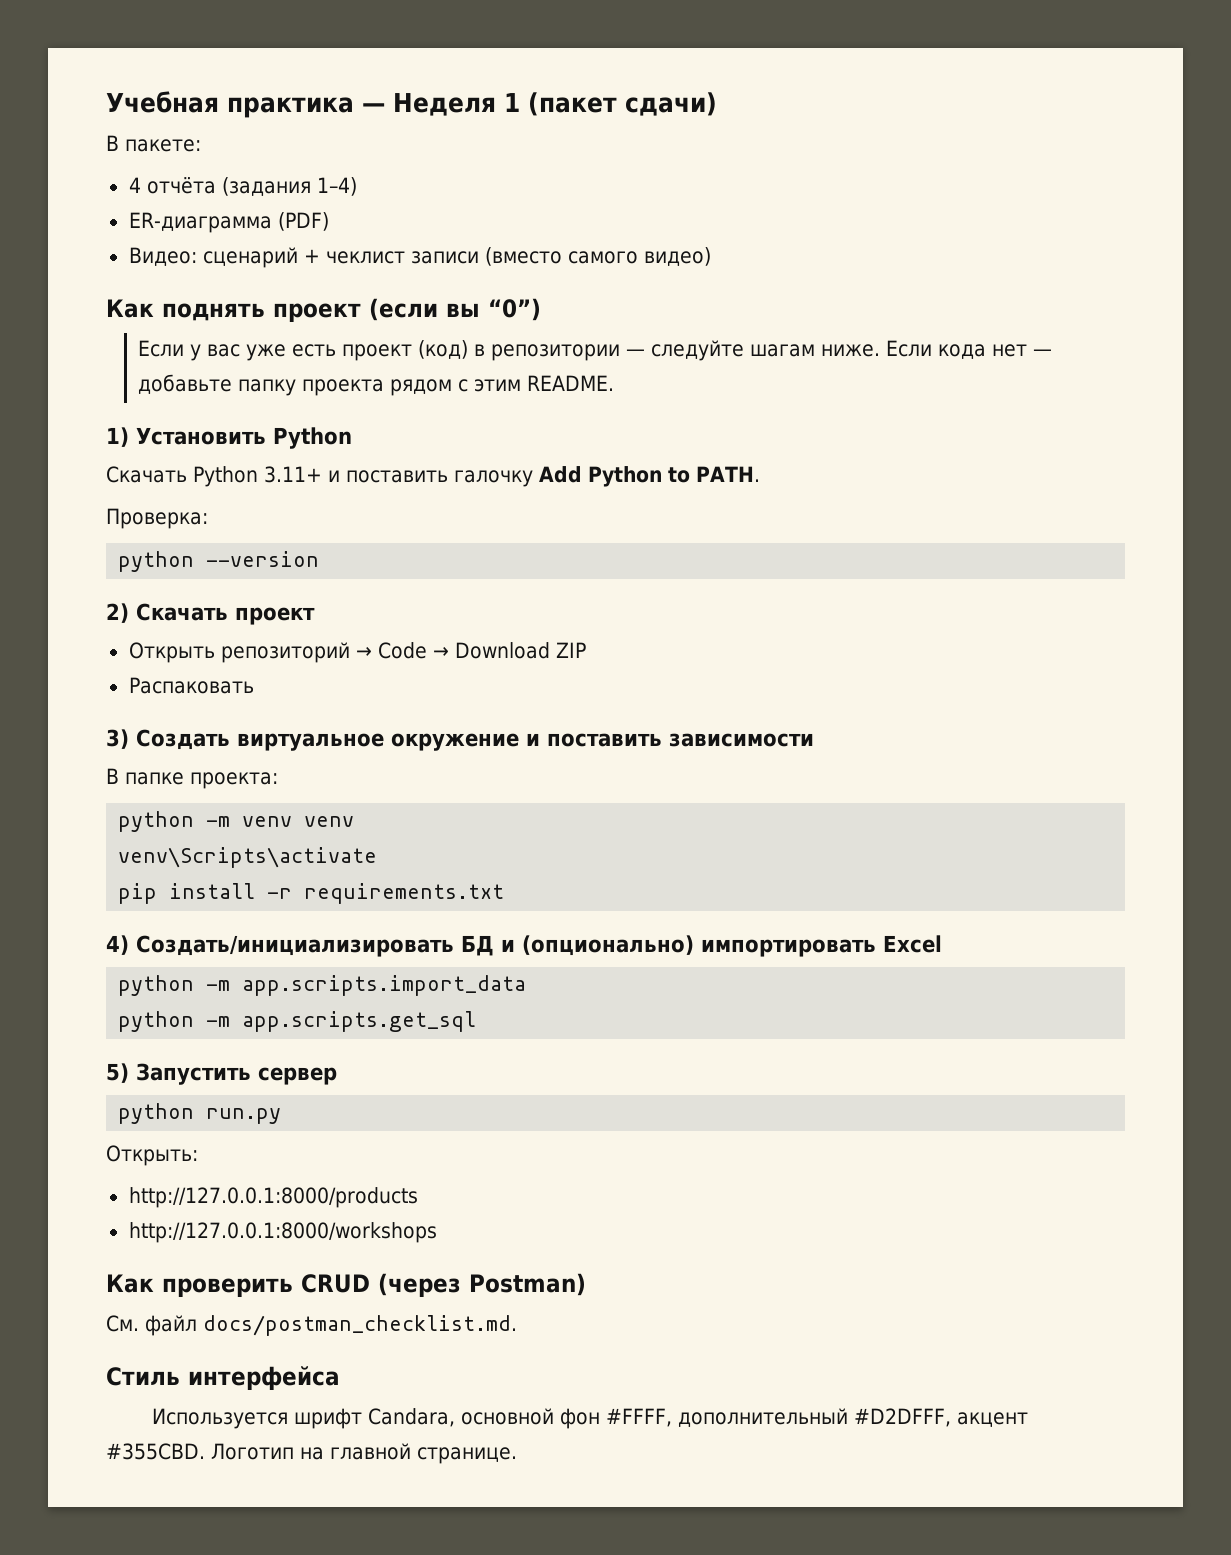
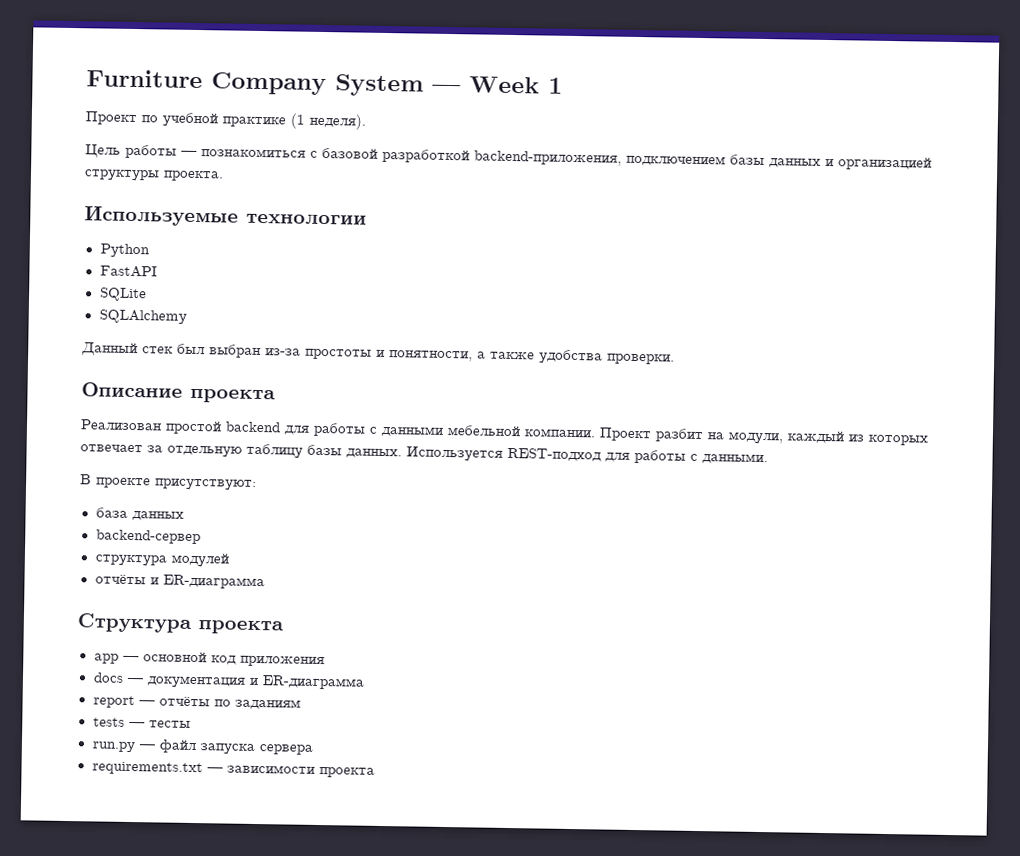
- Учебная практика — Неделя 1 (пакет сдачи)
- В пакете:
- 4 отчёта (задания 1–4)
- ER-диаграмма (PDF)
- Видео: сценарий + чеклист записи (вместо самого видео)
- Как поднять проект (если вы “0”)
- Если у вас уже есть проект (код) в репозитории — следуйте шагам ниже. Если кода нет — добавьте папку проекта рядом с этим README.
- 1) Установить Python
- Скачать Python 3.11+ и поставить галочку Add Python to PATH.
- Проверка:
- python --version
- 2) Скачать проект
- Открыть репозиторий → Code → Download ZIP
- Распаковать
- 3) Создать виртуальное окружение и поставить зависимости
- В папке проекта:
- python -m venv venv
- venv\Scripts\activate
- pip install -r requirements.txt
- 4) Создать/инициализировать БД и (опционально) импортировать Excel
- python -m app.scripts.import_data
- python -m app.scripts.get_sql
- 5) Запустить сервер
- python run.py
- Открыть:
- http://127.0.0.1:8000/products
- http://127.0.0.1:8000/workshops
- Как проверить CRUD (через Postman)
- См. файл docs/postman_checklist.md.
- Стиль интерфейса
- Используется шрифт Candara, основной фон #FFFF, дополнительный #D2DFFF, акцент #355CBD. Логотип на главной странице.
+ Furniture Company System — Week 1
+ Проект по учебной практике (1 неделя).
+ Цель работы — познакомиться с базовой разработкой backend-приложения, подключением базы данных и организацией структуры проекта.
+ Используемые технологии
+ Python
+ FastAPI
+ SQLite
+ SQLAlchemy
+ Данный стек был выбран из-за простоты и понятности, а также удобства проверки.
+ Описание проекта
+ Реализован простой backend для работы с данными мебельной компании. Проект разбит на модули, каждый из которых отвечает за отдельную таблицу базы данных. Используется REST-подход для работы с данными.
+ В проекте присутствуют:
+ база данных
+ backend-сервер
+ структура модулей
+ отчёты и ER-диаграмма
+ Структура проекта
+ app — основной код приложения
+ docs — документация и ER-диаграмма
+ report — отчёты по заданиям
+ tests — тесты
+ run.py — файл запуска сервера
+ requirements.txt — зависимости проекта

